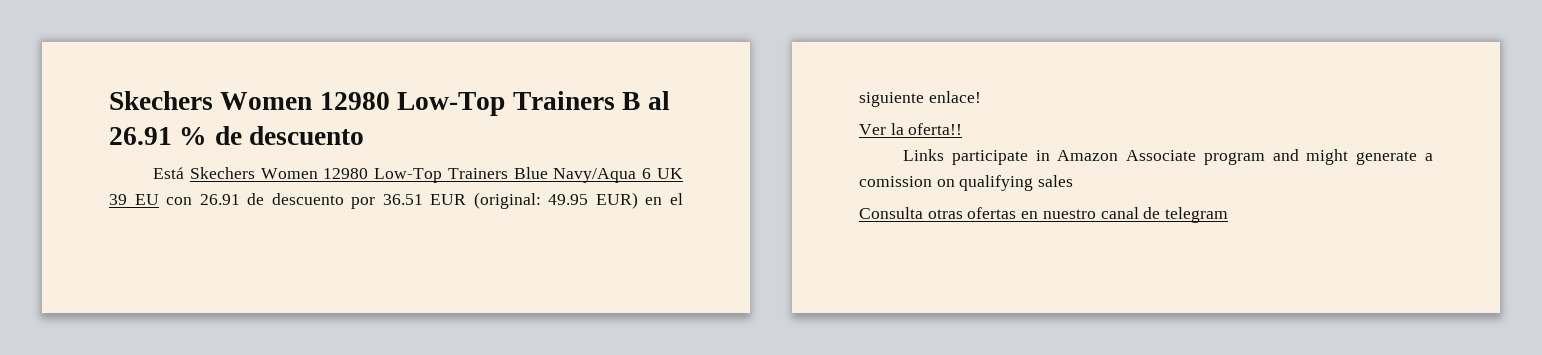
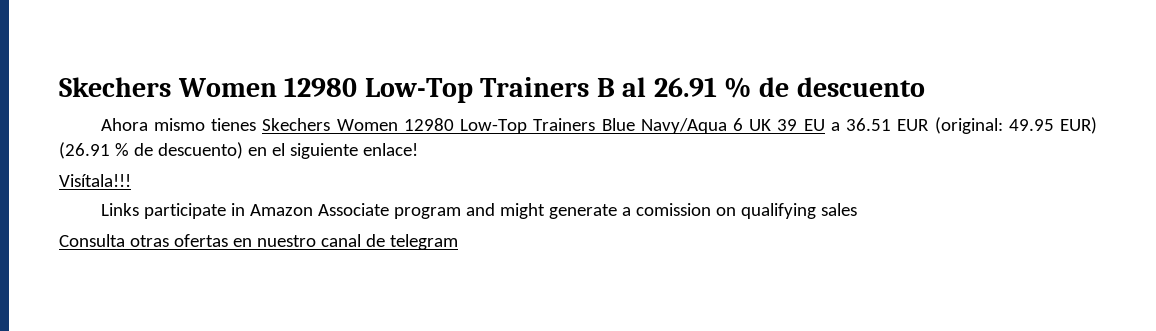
- Está Skechers Women 12980 Low-Top Trainers Blue Navy/Aqua 6 UK 39 EU con 26.91 de descuento por 36.51 EUR (original: 49.95 EUR) en el siguiente enlace!
+ Ahora mismo tienes Skechers Women 12980 Low-Top Trainers Blue Navy/Aqua 6 UK 39 EU a 36.51 EUR (original: 49.95 EUR) (26.91 % de descuento) en el siguiente enlace!
- Ver la oferta!!
+ Visítala!!!

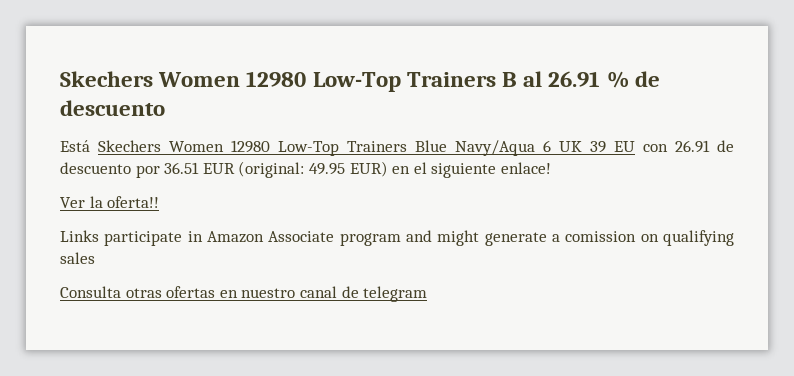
- Ahora mismo tienes Skechers Women 12980 Low-Top Trainers Blue Navy/Aqua 6 UK 39 EU a 36.51 EUR (original: 49.95 EUR) (26.91 % de descuento) en el siguiente enlace!
+ Está Skechers Women 12980 Low-Top Trainers Blue Navy/Aqua 6 UK 39 EU con 26.91 de descuento por 36.51 EUR (original: 49.95 EUR) en el siguiente enlace!
- Visítala!!!
+ Ver la oferta!!

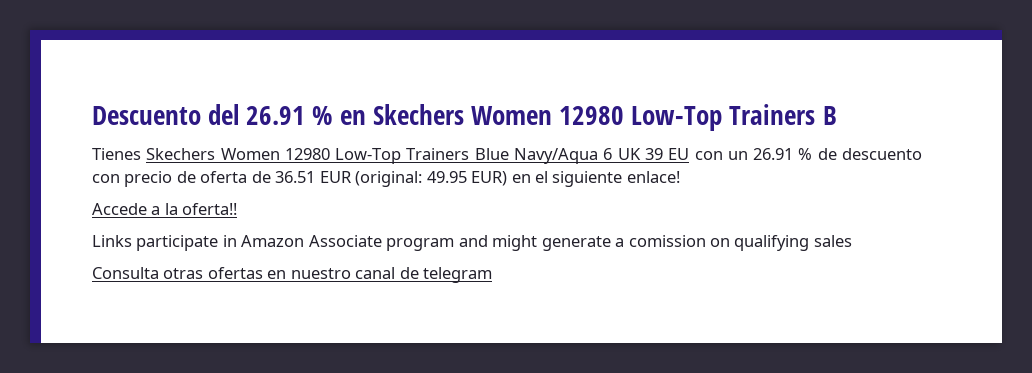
- Skechers Women 12980 Low-Top Trainers B al 26.91 % de descuento
- Está Skechers Women 12980 Low-Top Trainers Blue Navy/Aqua 6 UK 39 EU con 26.91 de descuento por 36.51 EUR (original: 49.95 EUR) en el siguiente enlace!
+ Descuento del 26.91 % en Skechers Women 12980 Low-Top Trainers B
+ Tienes Skechers Women 12980 Low-Top Trainers Blue Navy/Aqua 6 UK 39 EU con un 26.91 % de descuento con precio de oferta de 36.51 EUR (original: 49.95 EUR) en el siguiente enlace!
- Ver la oferta!!
+ Accede a la oferta!!

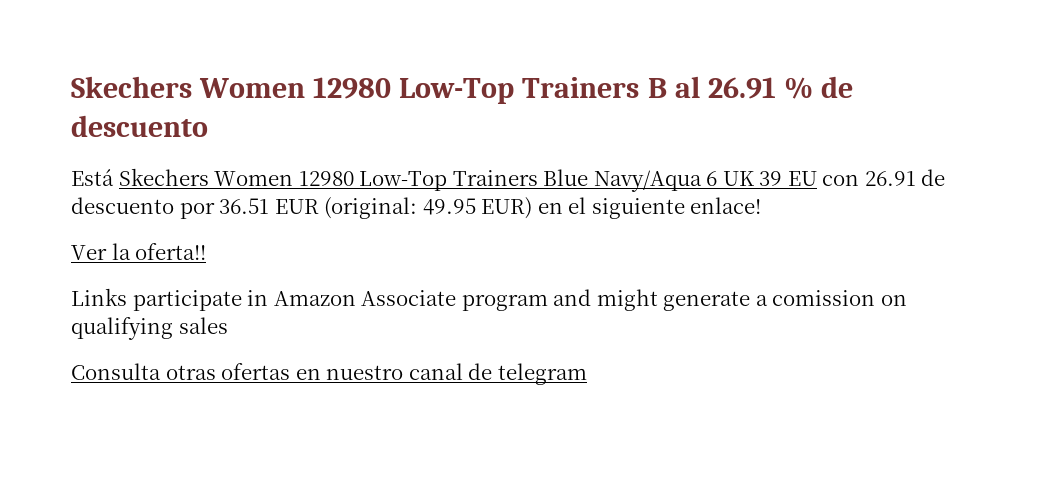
- Descuento del 26.91 % en Skechers Women 12980 Low-Top Trainers B
- Tienes Skechers Women 12980 Low-Top Trainers Blue Navy/Aqua 6 UK 39 EU con un 26.91 % de descuento con precio de oferta de 36.51 EUR (original: 49.95 EUR) en el siguiente enlace!
+ Skechers Women 12980 Low-Top Trainers B al 26.91 % de descuento
+ Está Skechers Women 12980 Low-Top Trainers Blue Navy/Aqua 6 UK 39 EU con 26.91 de descuento por 36.51 EUR (original: 49.95 EUR) en el siguiente enlace!
- Accede a la oferta!!
+ Ver la oferta!!

